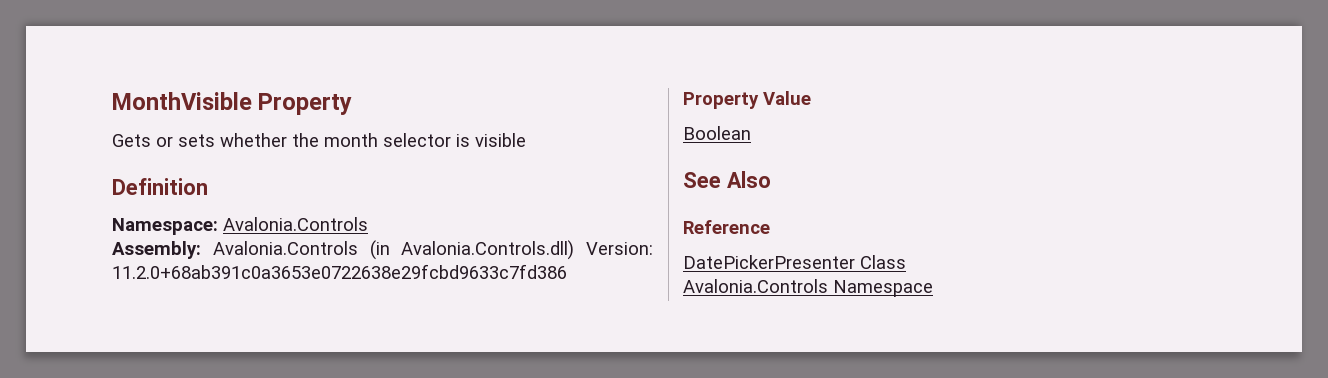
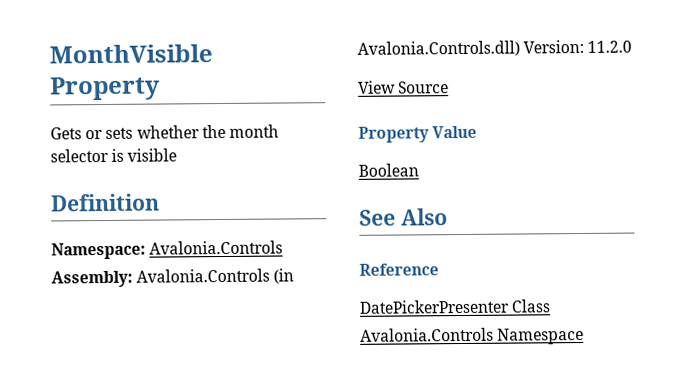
- Assembly: Avalonia.Controls (in Avalonia.Controls.dll) Version: 11.2.0+68ab391c0a3653e0722638e29fcbd9633c7fd386
+ Assembly: Avalonia.Controls (in Avalonia.Controls.dll) Version: 11.2.0
+ View Source

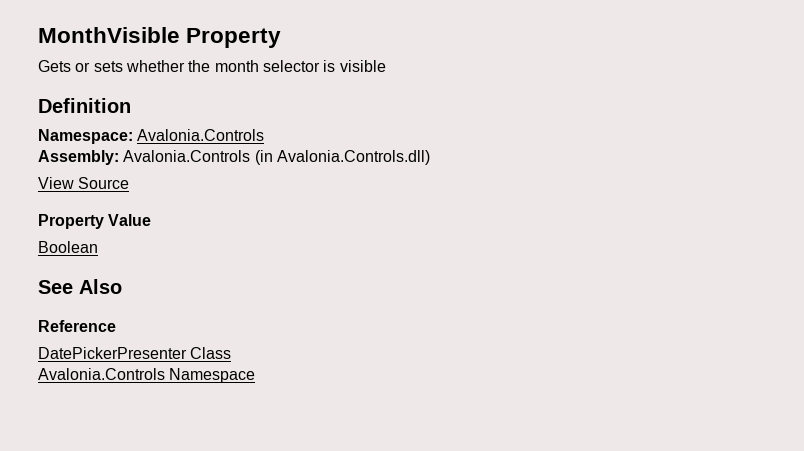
- Assembly: Avalonia.Controls (in Avalonia.Controls.dll) Version: 11.2.0
+ Assembly: Avalonia.Controls (in Avalonia.Controls.dll)

